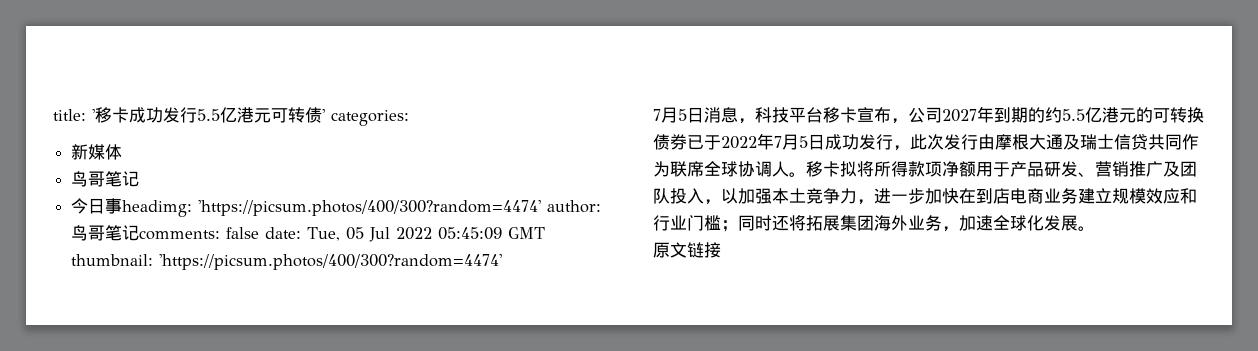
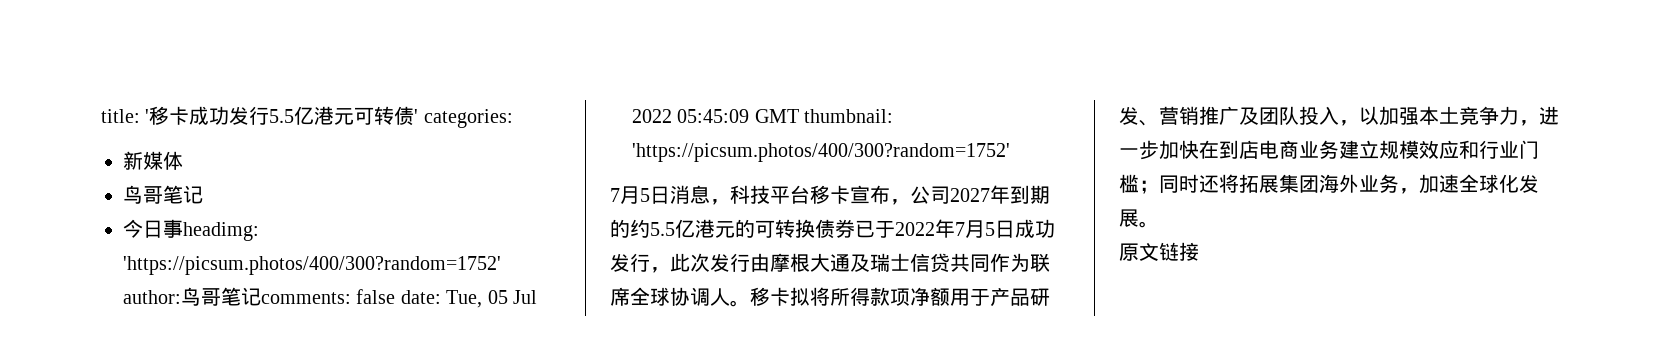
- 今日事headimg: 'https://picsum.photos/400/300?random=4474' author:鸟哥笔记comments: false date: Tue, 05 Jul 2022 05:45:09 GMT thumbnail: 'https://picsum.photos/400/300?random=4474'
+ 今日事headimg: 'https://picsum.photos/400/300?random=1752' author:鸟哥笔记comments: false date: Tue, 05 Jul 2022 05:45:09 GMT thumbnail: 'https://picsum.photos/400/300?random=1752'

